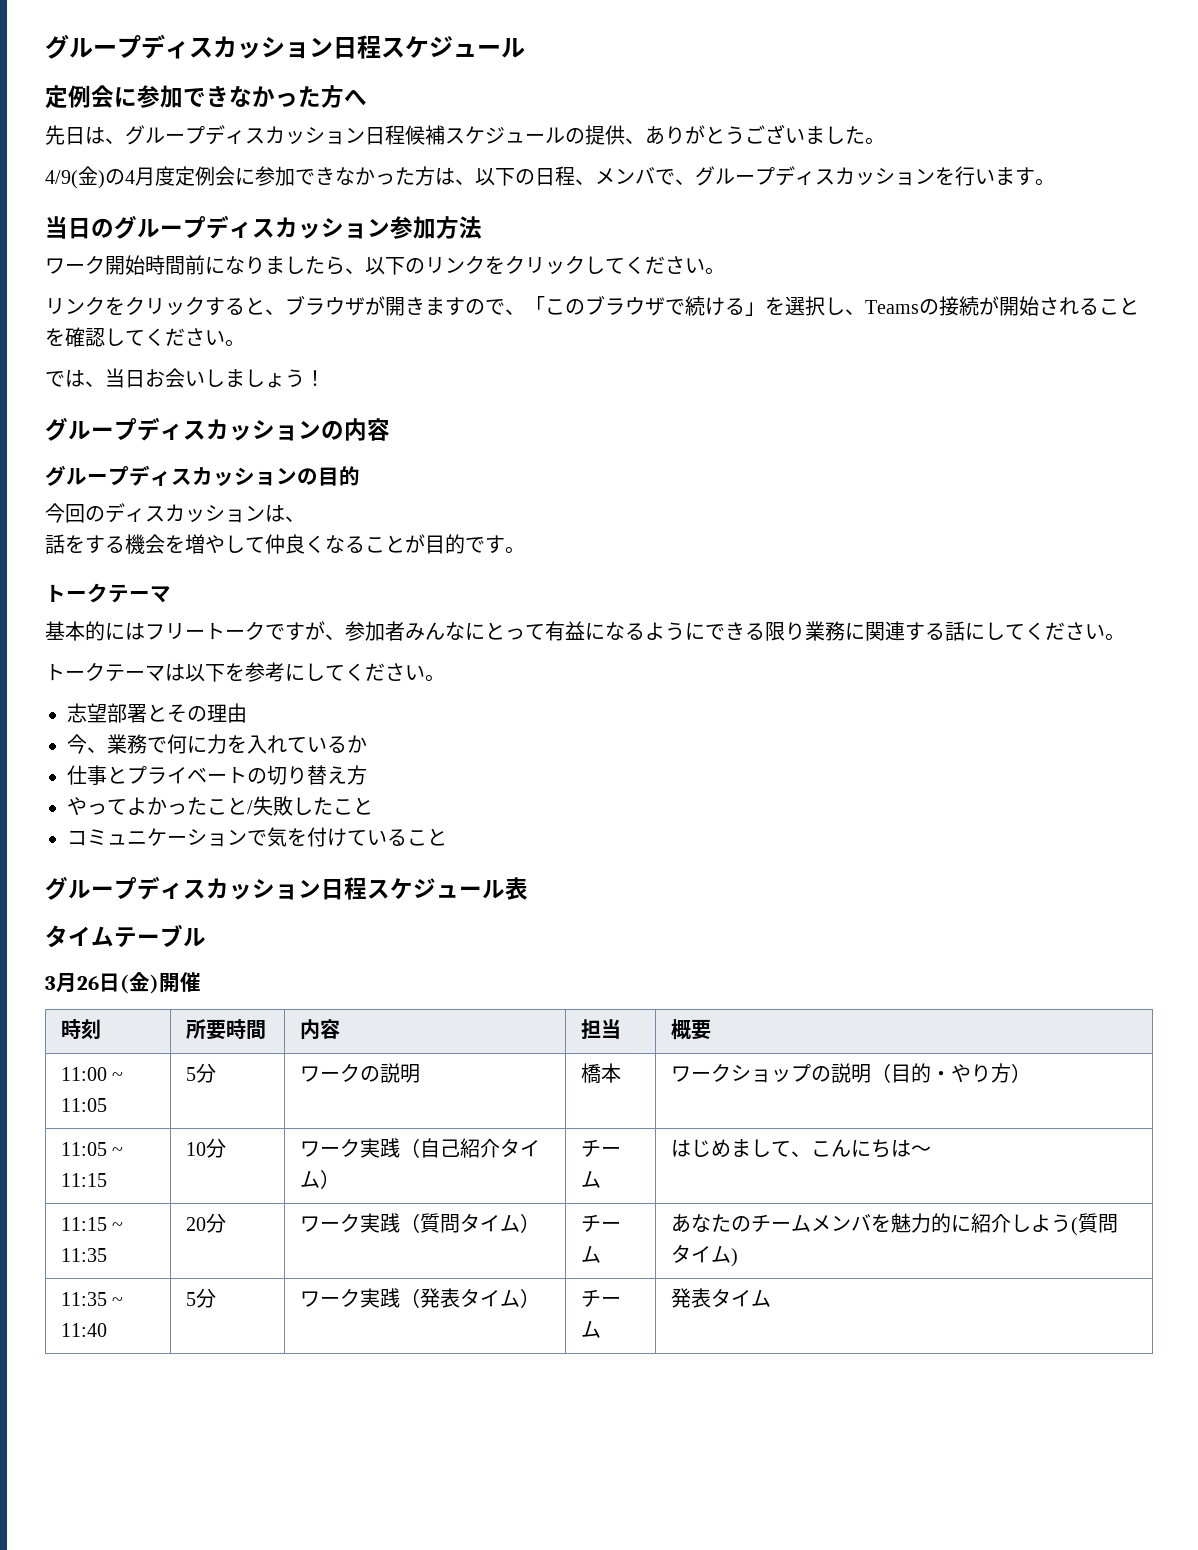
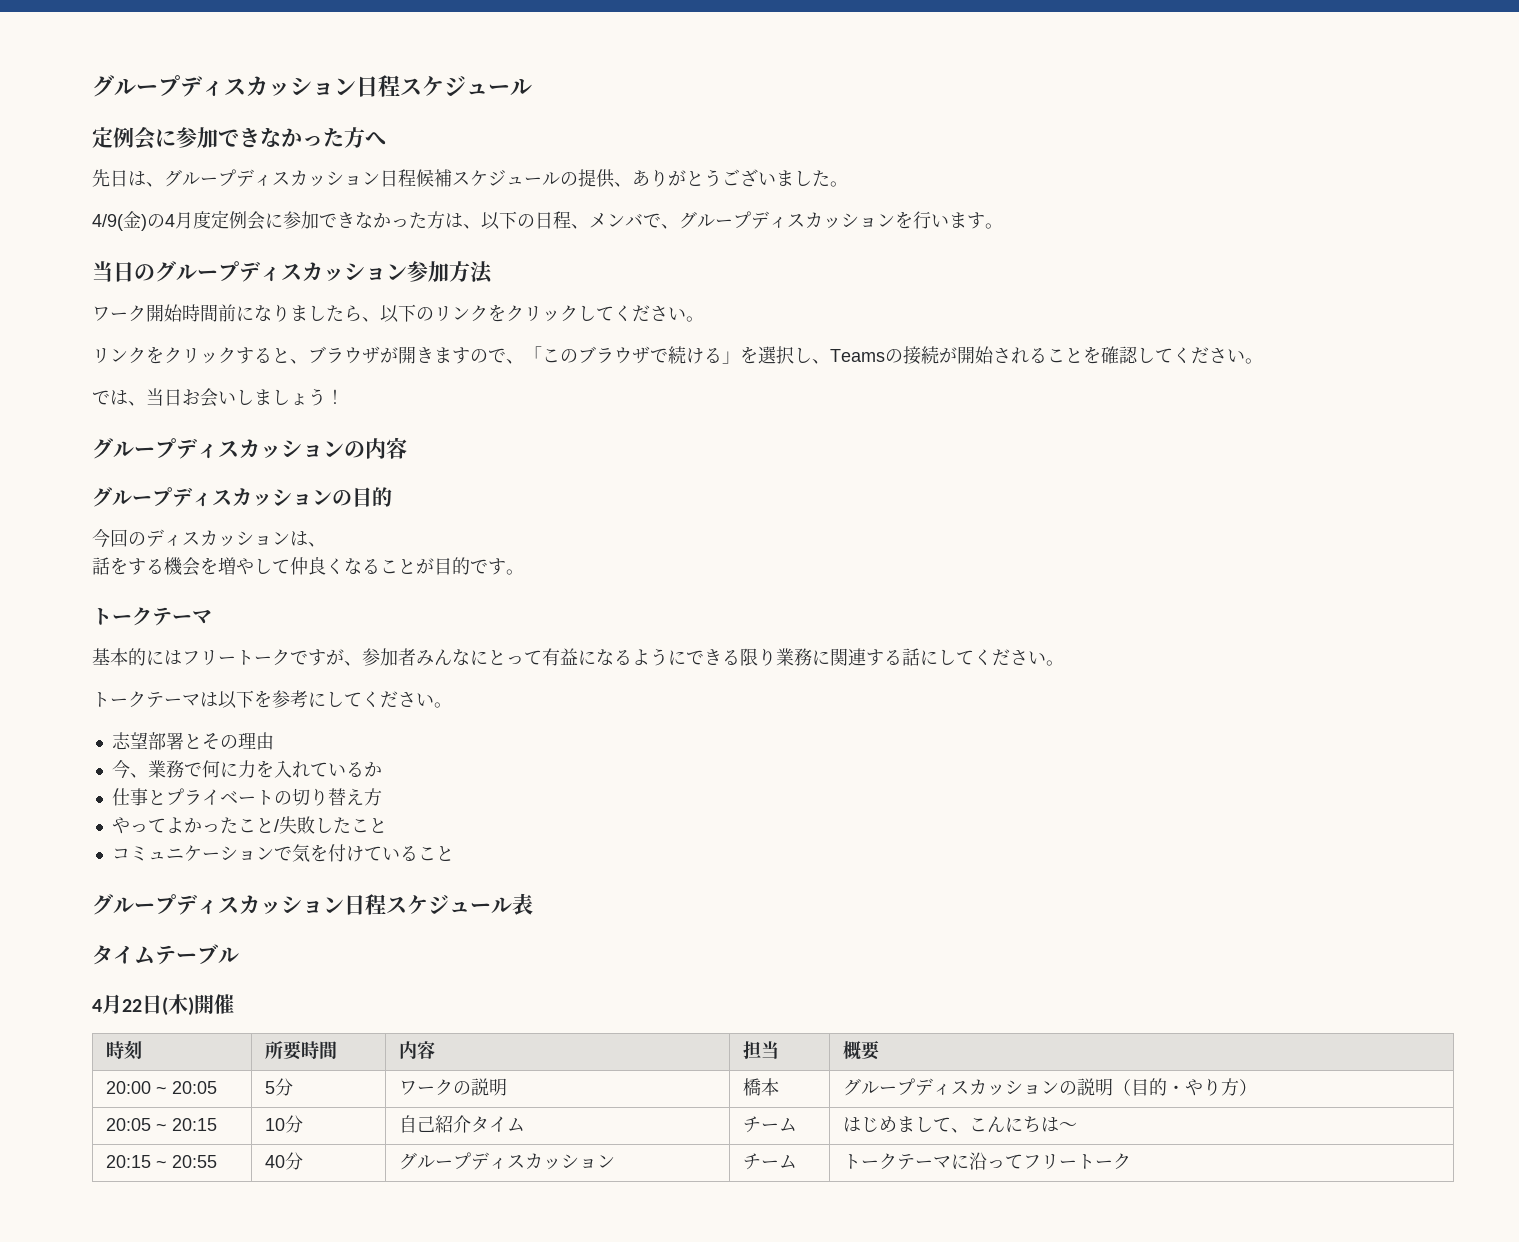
- 3月26日(金)開催
+ 4月22日(木)開催
- 11:00 ~ 11:05 | 5分 | ワークの説明 | 橋本 | ワークショップの説明（目的・やり方）
+ 20:00 ~ 20:05 | 5分 | ワークの説明 | 橋本 | グループディスカッションの説明（目的・やり方）
- 11:05 ~ 11:15 | 10分 | ワーク実践（自己紹介タイム） | チーム | はじめまして、こんにちは～
+ 20:05 ~ 20:15 | 10分 | 自己紹介タイム | チーム | はじめまして、こんにちは～
- 11:15 ~ 11:35 | 20分 | ワーク実践（質問タイム） | チーム | あなたのチームメンバを魅力的に紹介しよう(質問タイム)
- 11:35 ~ 11:40 | 5分 | ワーク実践（発表タイム） | チーム | 発表タイム
+ 20:15 ~ 20:55 | 40分 | グループディスカッション | チーム | トークテーマに沿ってフリートーク

